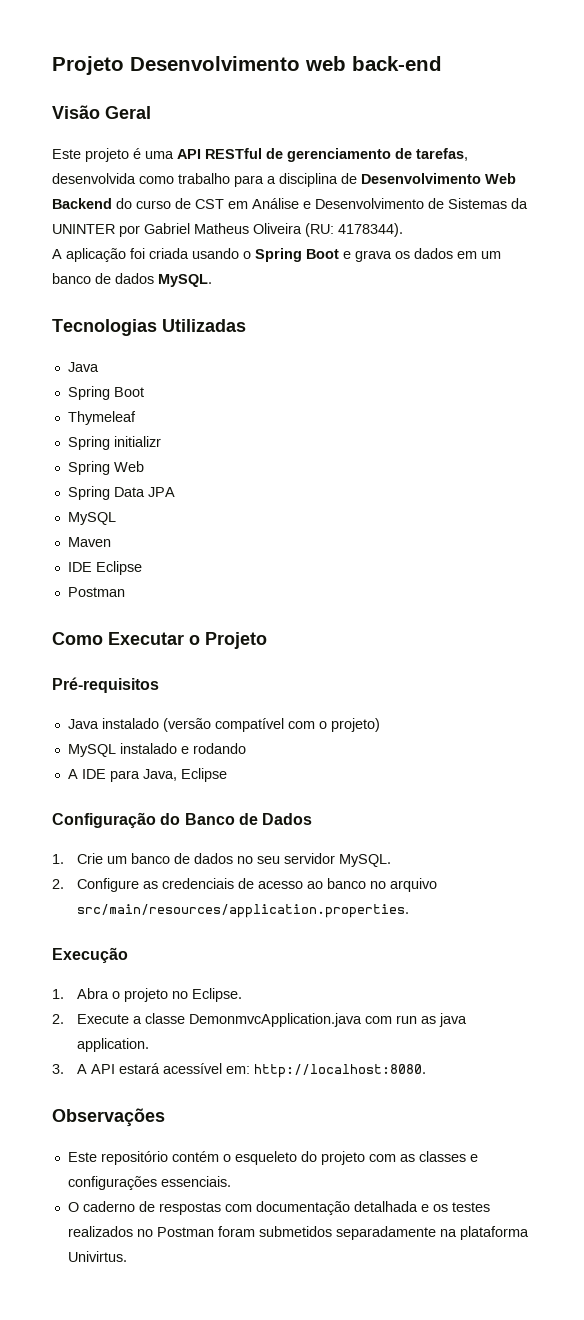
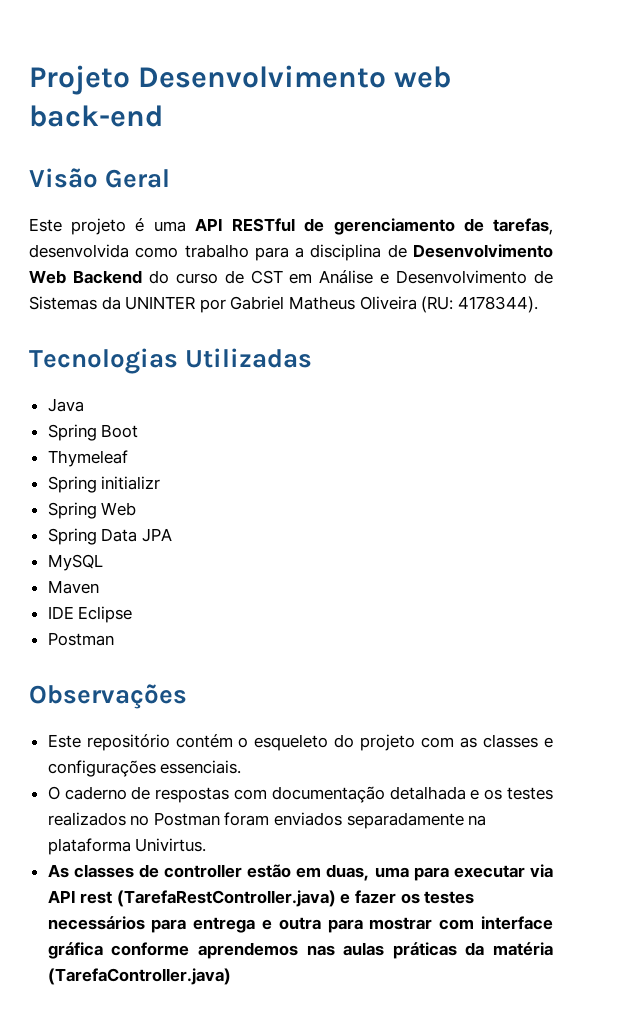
- A aplicação foi criada usando o Spring Boot e grava os dados em um banco de dados MySQL.
- Como Executar o Projeto
- Pré-requisitos
- Java instalado (versão compatível com o projeto)
- MySQL instalado e rodando
- A IDE para Java, Eclipse
- Configuração do Banco de Dados
- 1. Crie um banco de dados no seu servidor MySQL.
- 2. Configure as credenciais de acesso ao banco no arquivo src/main/resources/application.properties.
- Execução
- 1. Abra o projeto no Eclipse.
- 2. Execute a classe DemonmvcApplication.java com run as java application.
- 3. A API estará acessível em: http://localhost:8080.
- O caderno de respostas com documentação detalhada e os testes realizados no Postman foram submetidos separadamente na plataforma Univirtus.
+ O caderno de respostas com documentação detalhada e os testes realizados no Postman foram enviados separadamente na plataforma Univirtus.
+ As classes de controller estão em duas, uma para executar via API rest (TarefaRestController.java) e fazer os testes necessários para entrega e outra para mostrar com interface gráfica conforme aprendemos nas aulas práticas da matéria (TarefaController.java)

